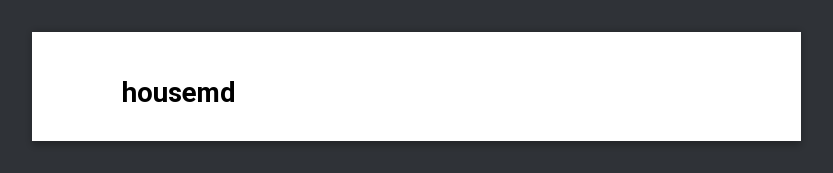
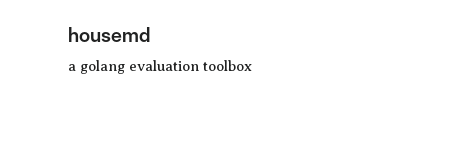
+ a golang evaluation toolbox

